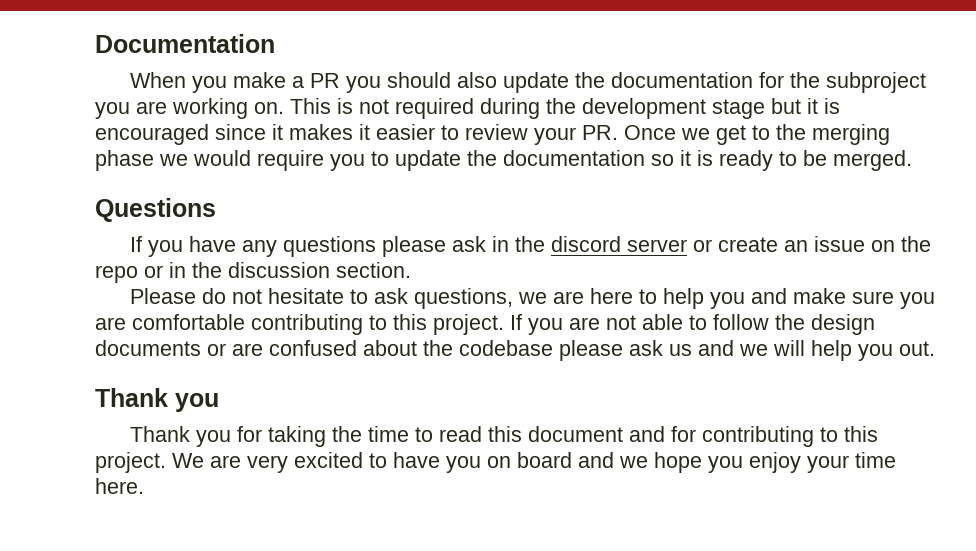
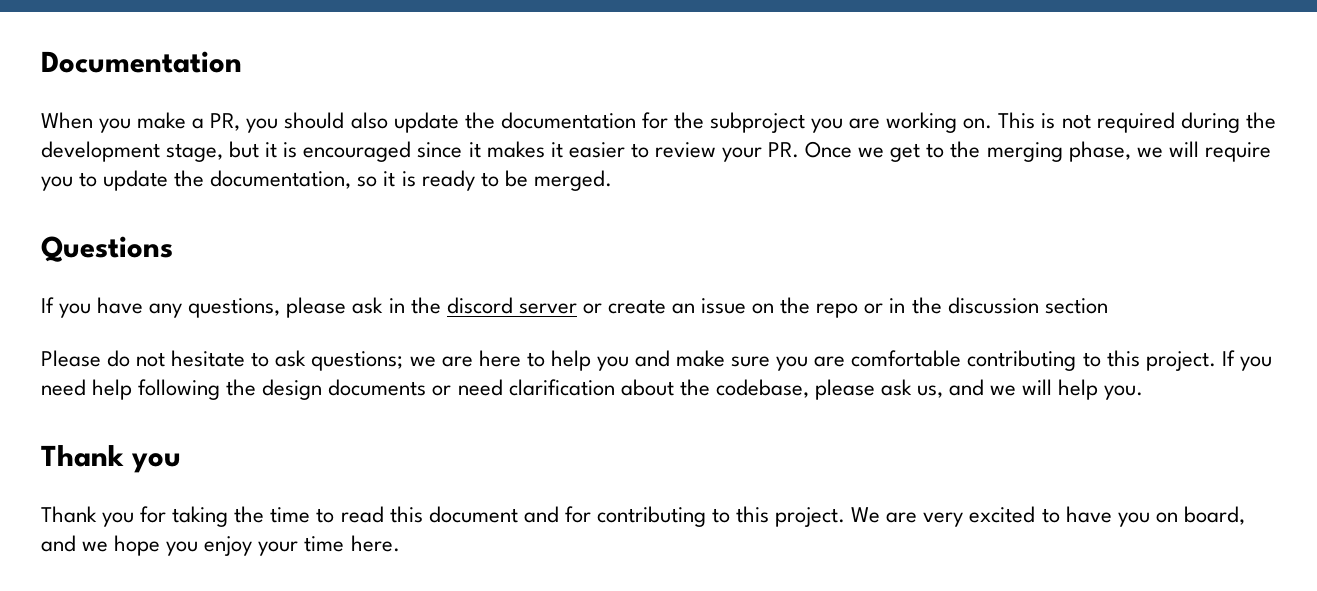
- When you make a PR you should also update the documentation for the subproject you are working on.
+ When you make a PR, you should also update the documentation for the subproject you are working on.
- This is not required during the development stage but it is encouraged since it makes it easier to review your PR. Once we get to the merging phase we would require you to update the documentation so it is ready to be merged.
+ This is not required during the development stage, but it is encouraged since it makes it easier to review your PR. Once we get to the merging phase, we will require you to update the documentation, so it is ready to be merged.
- If you have any questions please ask in the discord server or create an issue on the repo or in the discussion section.
+ If you have any questions, please ask in the discord server or create an issue on the repo or in the discussion section
- Please do not hesitate to ask questions, we are here to help you and make sure you are comfortable contributing to this project.
+ Please do not hesitate to ask questions; we are here to help you and make sure you are comfortable contributing to this project.
- If you are not able to follow the design documents or are confused about the codebase please ask us and we will help you out.
+ If you need help following the design documents or need clarification about the codebase, please ask us, and we will help you.
- We are very excited to have you on board and we hope you enjoy your time here.
+ We are very excited to have you on board, and we hope you enjoy your time here.

